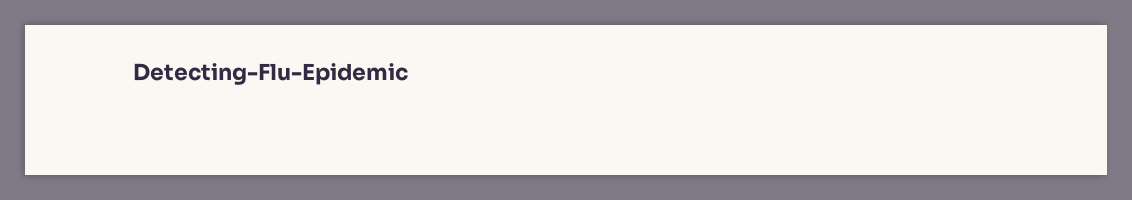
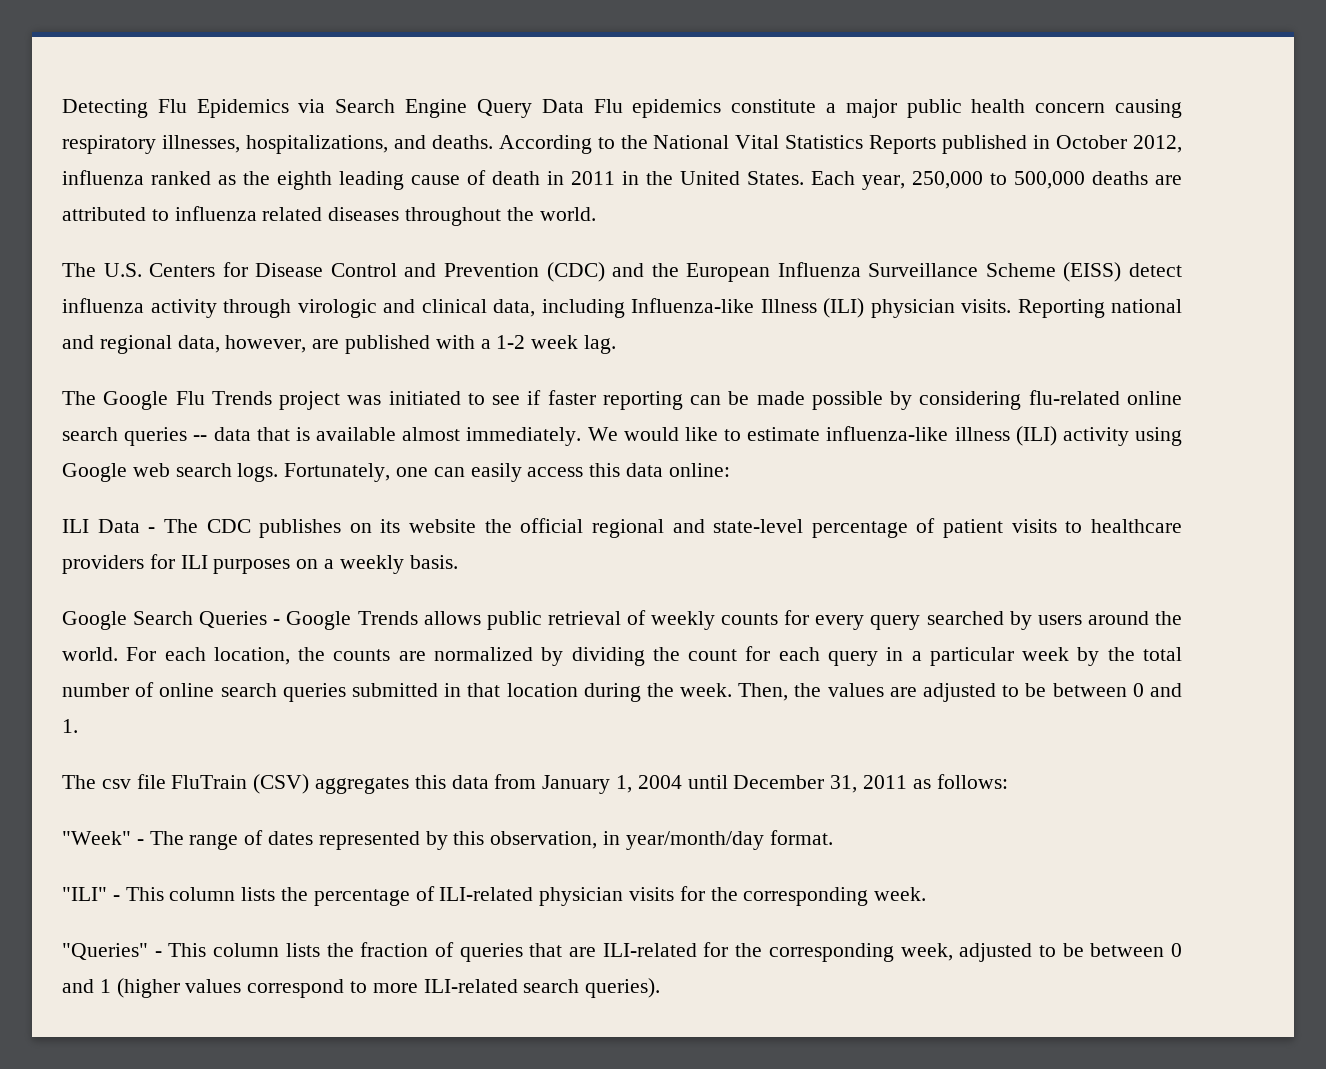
- Detecting-Flu-Epidemic
+ Detecting Flu Epidemics via Search Engine Query Data Flu epidemics constitute a major public health concern causing respiratory illnesses, hospitalizations, and deaths. According to the National Vital Statistics Reports published in October 2012, influenza ranked as the eighth leading cause of death in 2011 in the United States. Each year, 250,000 to 500,000 deaths are attributed to influenza related diseases throughout the world.
+ The U.S. Centers for Disease Control and Prevention (CDC) and the European Influenza Surveillance Scheme (EISS) detect influenza activity through virologic and clinical data, including Influenza-like Illness (ILI) physician visits. Reporting national and regional data, however, are published with a 1-2 week lag.
+ The Google Flu Trends project was initiated to see if faster reporting can be made possible by considering flu-related online search queries -- data that is available almost immediately. We would like to estimate influenza-like illness (ILI) activity using Google web search logs. Fortunately, one can easily access this data online:
+ ILI Data - The CDC publishes on its website the official regional and state-level percentage of patient visits to healthcare providers for ILI purposes on a weekly basis.
+ Google Search Queries - Google Trends allows public retrieval of weekly counts for every query searched by users around the world. For each location, the counts are normalized by dividing the count for each query in a particular week by the total number of online search queries submitted in that location during the week. Then, the values are adjusted to be between 0 and 1.
+ The csv file FluTrain (CSV) aggregates this data from January 1, 2004 until December 31, 2011 as follows:
+ "Week" - The range of dates represented by this observation, in year/month/day format.
+ "ILI" - This column lists the percentage of ILI-related physician visits for the corresponding week.
+ "Queries" - This column lists the fraction of queries that are ILI-related for the corresponding week, adjusted to be between 0 and 1 (higher values correspond to more ILI-related search queries).

